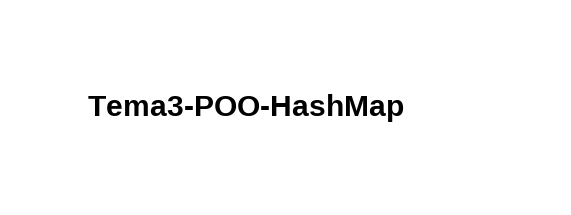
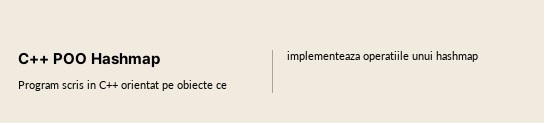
- Tema3-POO-HashMap
+ C++ POO Hashmap
+ Program scris in C++ orientat pe obiecte ce implementeaza operatiile unui hashmap

